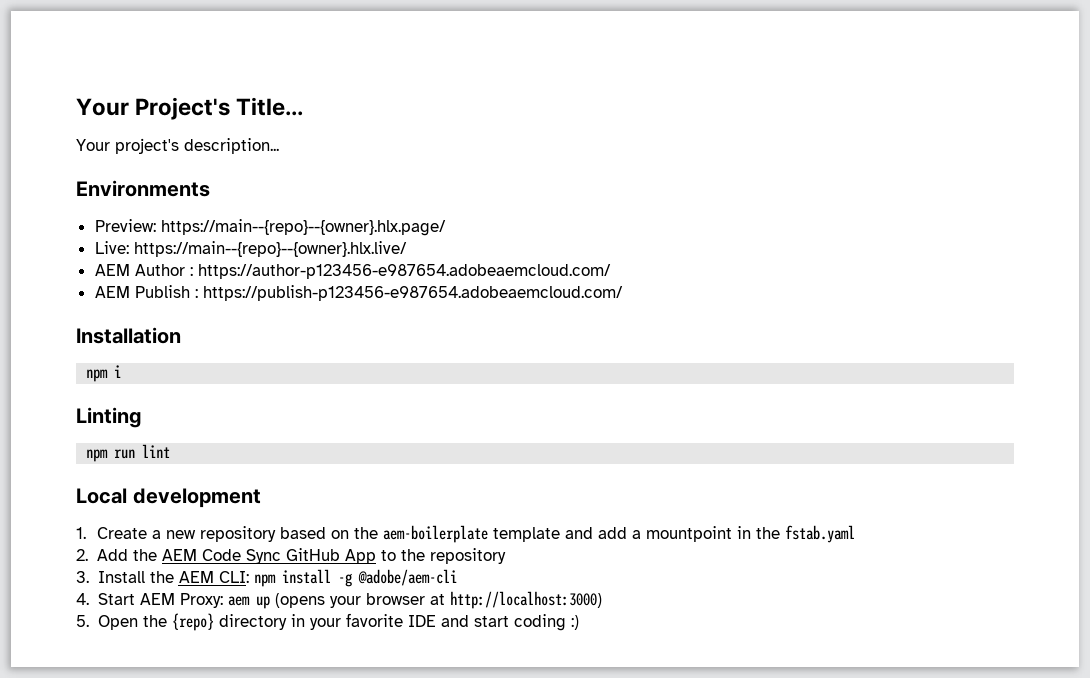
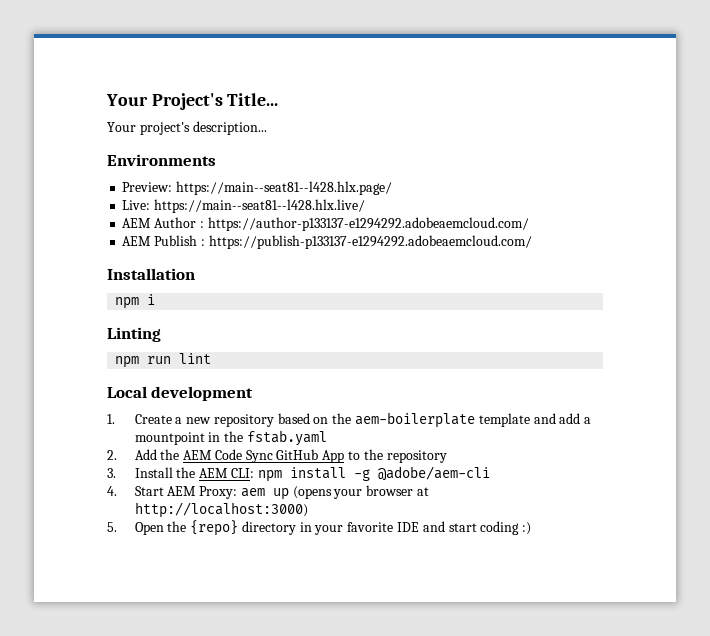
- Preview: https://main--{repo}--{owner}.hlx.page/
+ Preview: https://main--seat81--l428.hlx.page/
- Live: https://main--{repo}--{owner}.hlx.live/
+ Live: https://main--seat81--l428.hlx.live/
- AEM Author : https://author-p123456-e987654.adobeaemcloud.com/
+ AEM Author : https://author-p133137-e1294292.adobeaemcloud.com/
- AEM Publish : https://publish-p123456-e987654.adobeaemcloud.com/
+ AEM Publish : https://publish-p133137-e1294292.adobeaemcloud.com/

